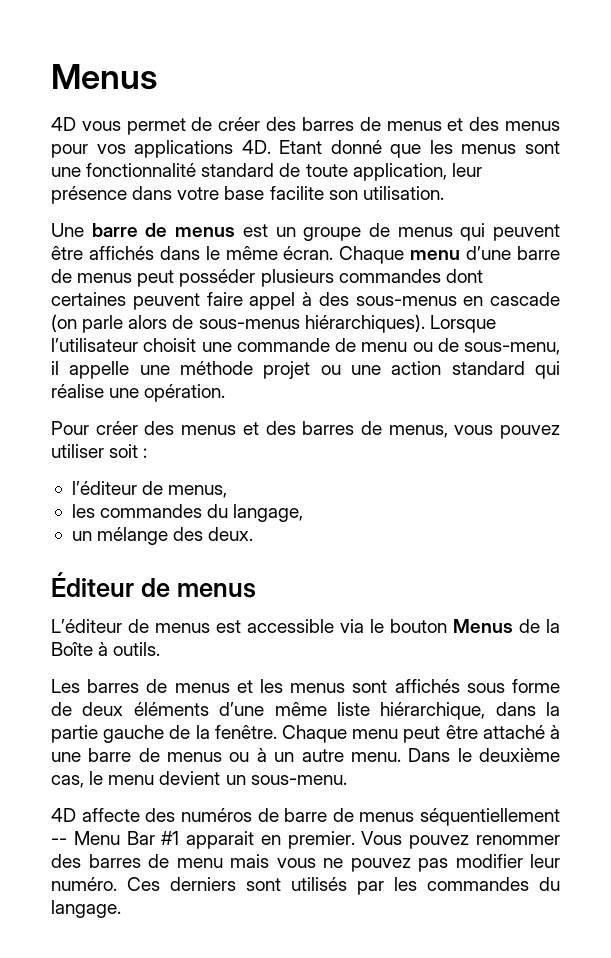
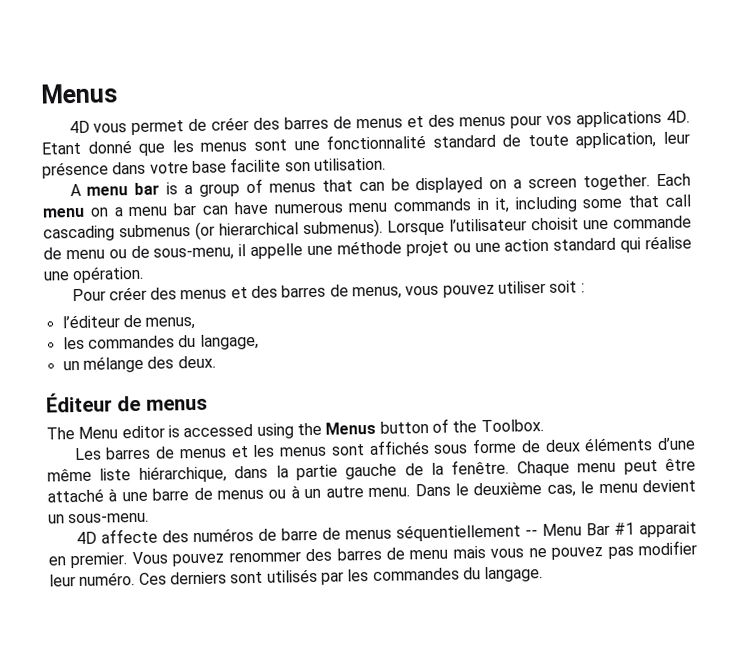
- Une barre de menus est un groupe de menus qui peuvent être affichés dans le même écran. Chaque menu d’une barre de menus peut posséder plusieurs commandes dont certaines peuvent faire appel à des sous-menus en cascade (on parle alors de sous-menus hiérarchiques).
+ A menu bar is a group of menus that can be displayed on a screen together. Each menu on a menu bar can have numerous menu commands in it, including some that call cascading submenus (or hierarchical submenus).
- L’éditeur de menus est accessible via le bouton Menus de la Boîte à outils.
+ The Menu editor is accessed using the Menus button of the Toolbox.

